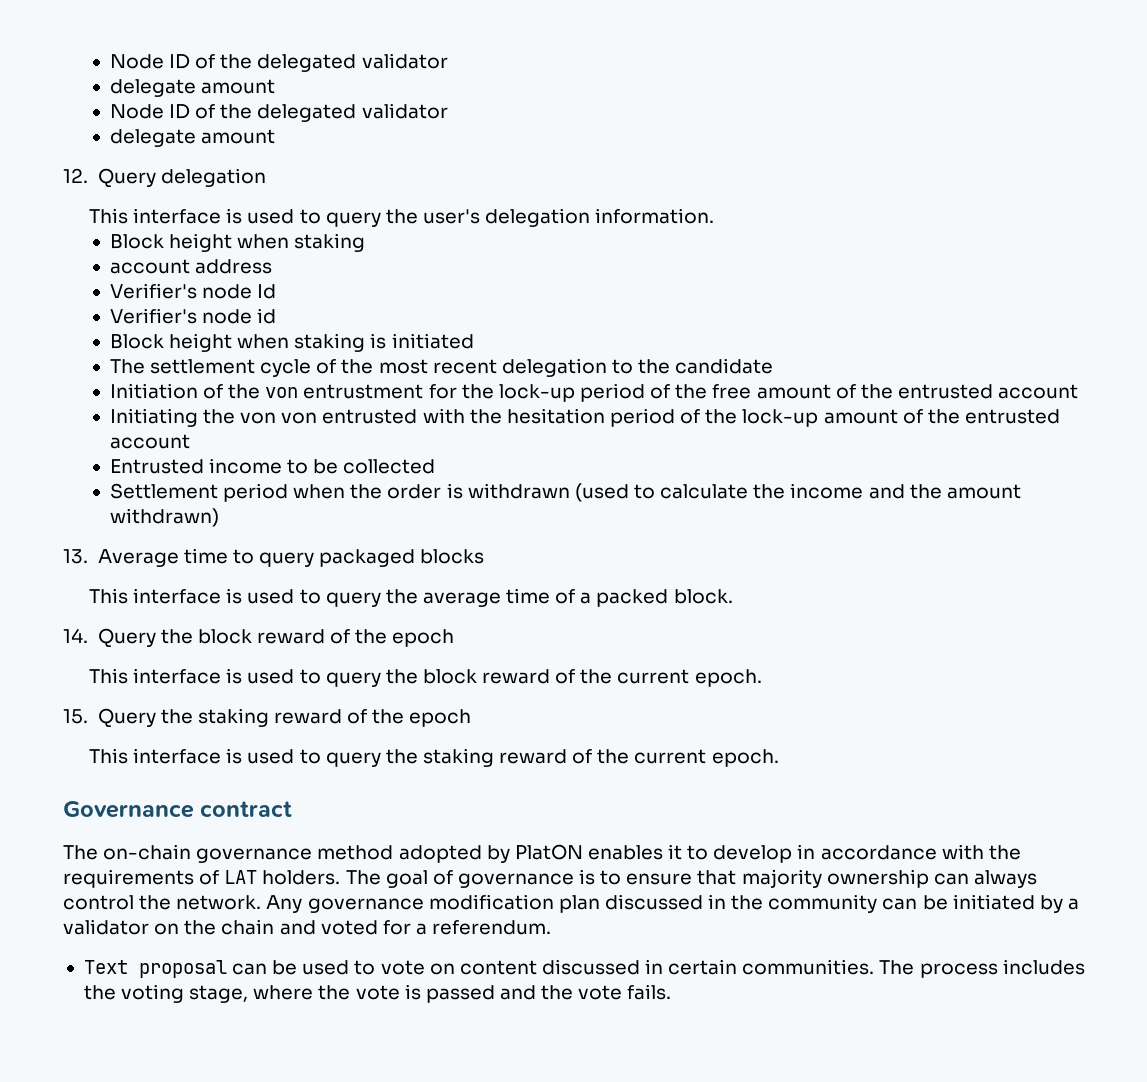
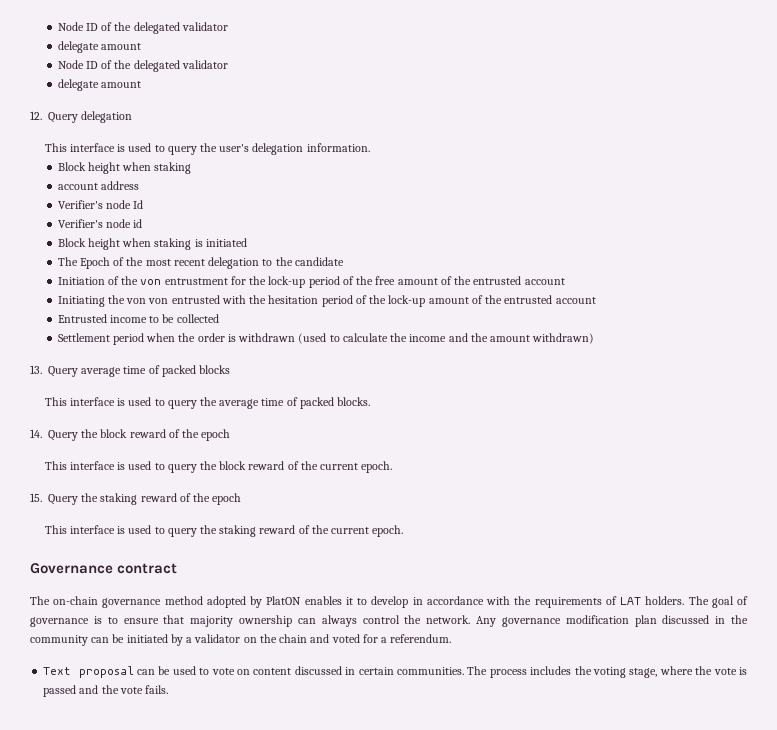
- The settlement cycle of the most recent delegation to the candidate
+ The Epoch of the most recent delegation to the candidate
- 13. Average time to query packaged blocks
+ 13. Query average time of packed blocks
- This interface is used to query the average time of a packed block.
+ This interface is used to query the average time of packed blocks.

